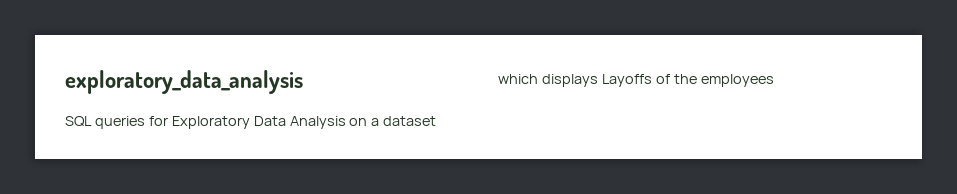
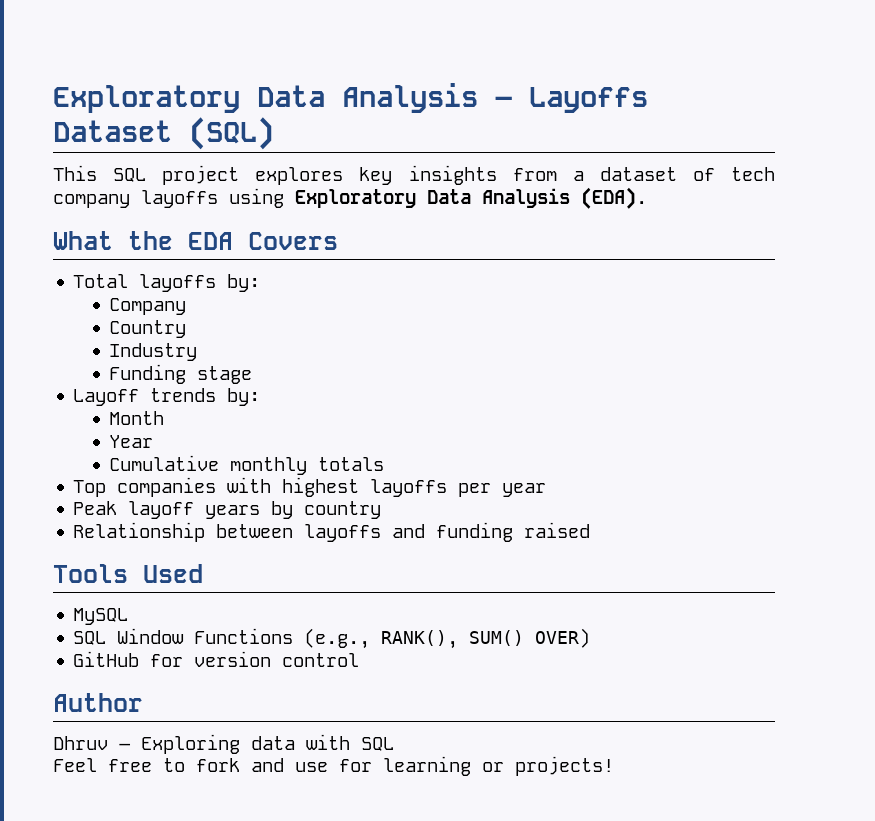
- exploratory_data_analysis
- SQL queries for Exploratory Data Analysis on a dataset which displays Layoffs of the employees
+ Exploratory Data Analysis – Layoffs Dataset (SQL)
+ This SQL project explores key insights from a dataset of tech company layoffs using Exploratory Data Analysis (EDA).
+ What the EDA Covers
+ Total layoffs by:
+ Company
+ Country
+ Industry
+ Funding stage
+ Layoff trends by:
+ Month
+ Year
+ Cumulative monthly totals
+ Top companies with highest layoffs per year
+ Peak layoff years by country
+ Relationship between layoffs and funding raised
+ Tools Used
+ MySQL
+ SQL Window Functions (e.g., RANK(), SUM() OVER)
+ GitHub for version control
+ Author
+ Dhruv – Exploring data with SQL
+ Feel free to fork and use for learning or projects!

